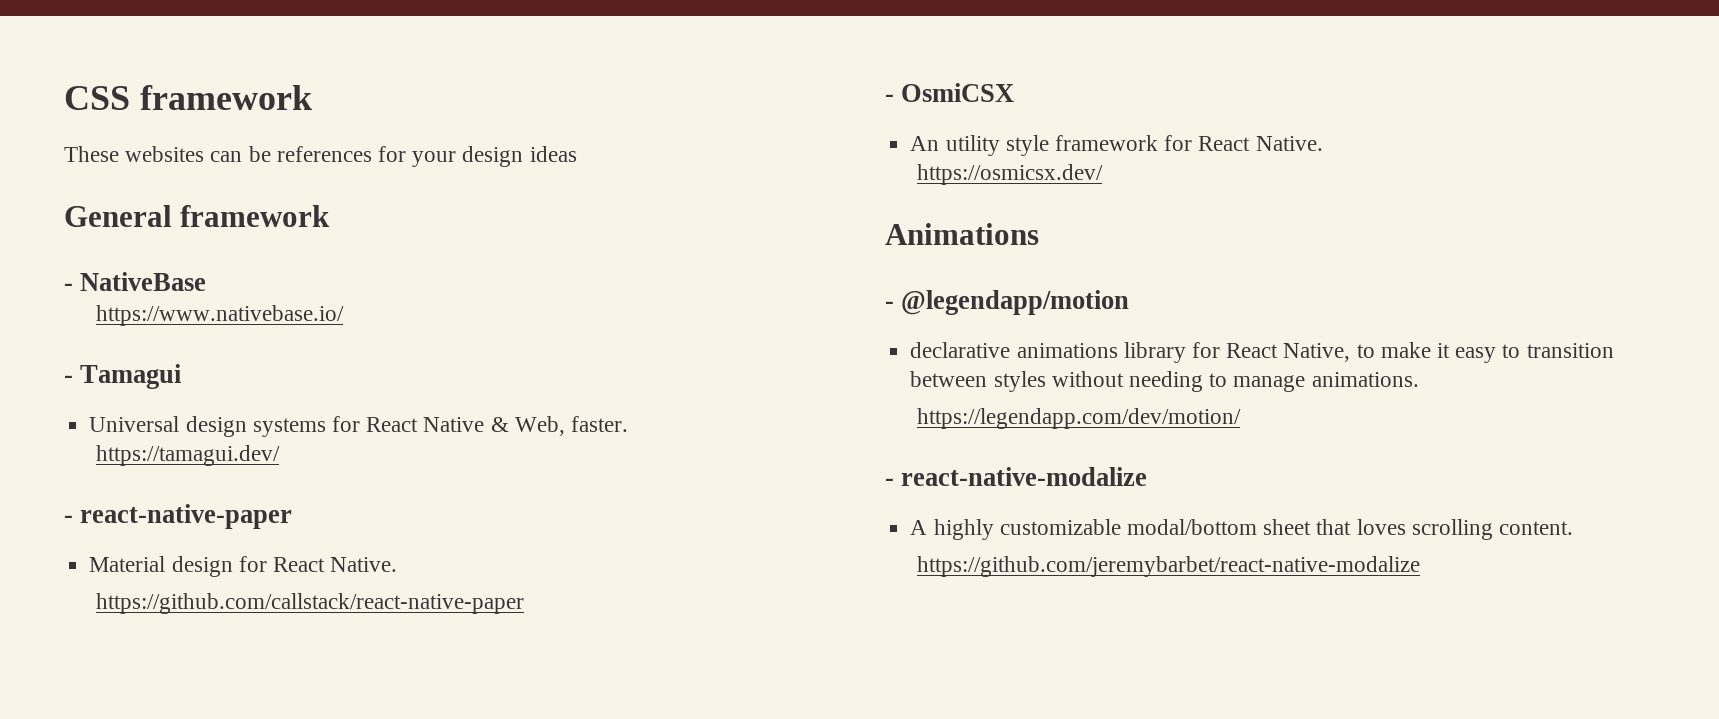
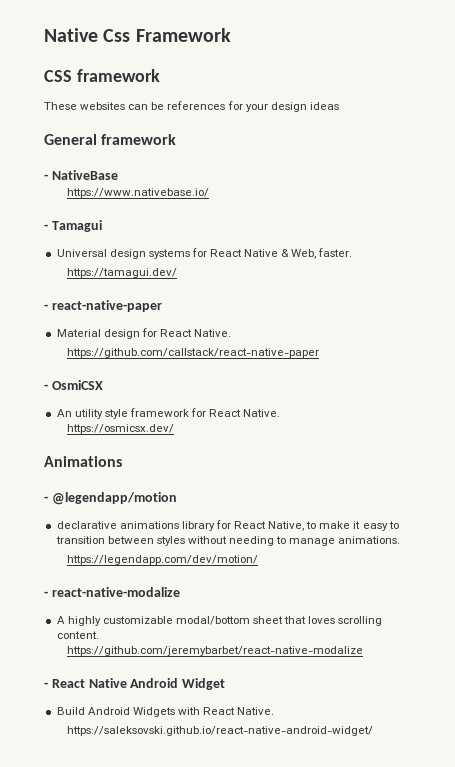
+ Native Css Framework
+ - React Native Android Widget
+ Build Android Widgets with React Native.
+ https://saleksovski.github.io/react-native-android-widget/

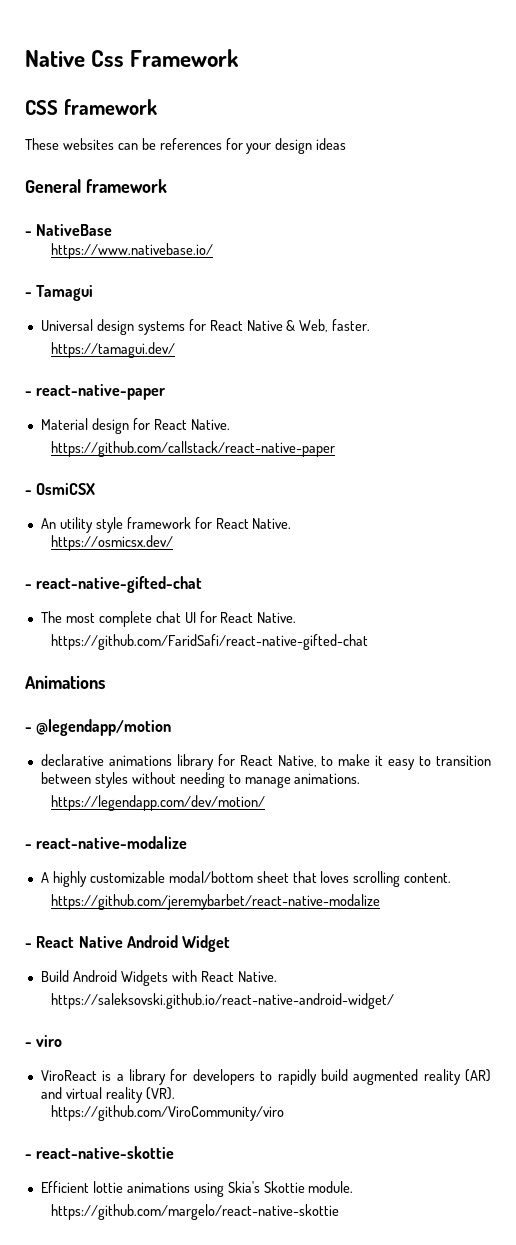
+ - react-native-gifted-chat
+ The most complete chat UI for React Native.
+ https://github.com/FaridSafi/react-native-gifted-chat
+ - viro
+ ViroReact is a library for developers to rapidly build augmented reality (AR) and virtual reality (VR).
+ https://github.com/ViroCommunity/viro
+ - react-native-skottie
+ Efficient lottie animations using Skia's Skottie module.
+ https://github.com/margelo/react-native-skottie

